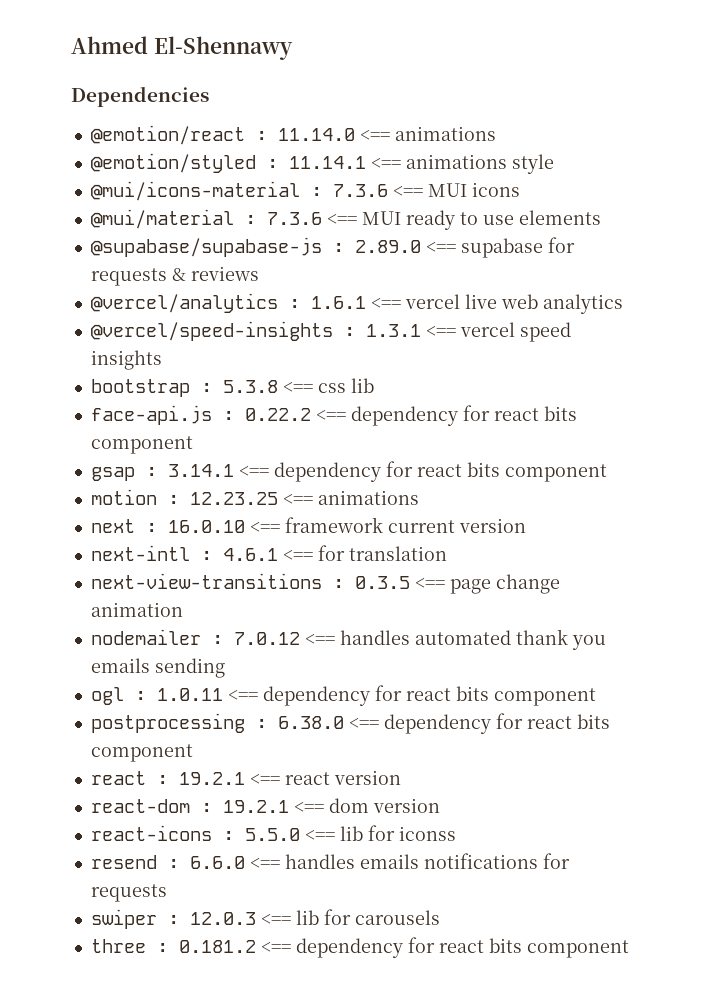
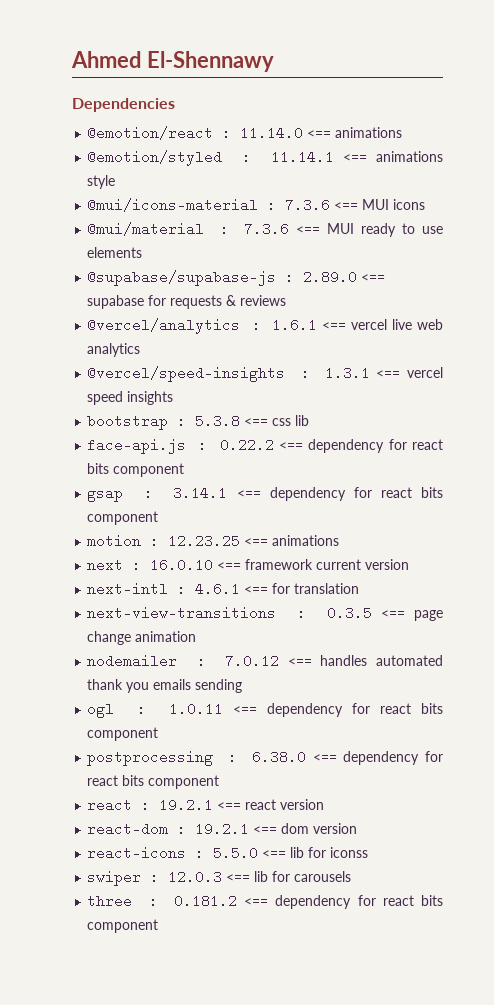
- resend : 6.6.0 <== handles emails notifications for requests

